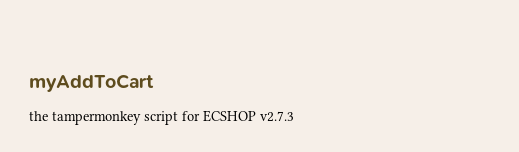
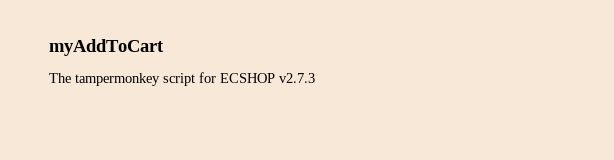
- the tampermonkey script for ECSHOP v2.7.3
+ The tampermonkey script for ECSHOP v2.7.3

